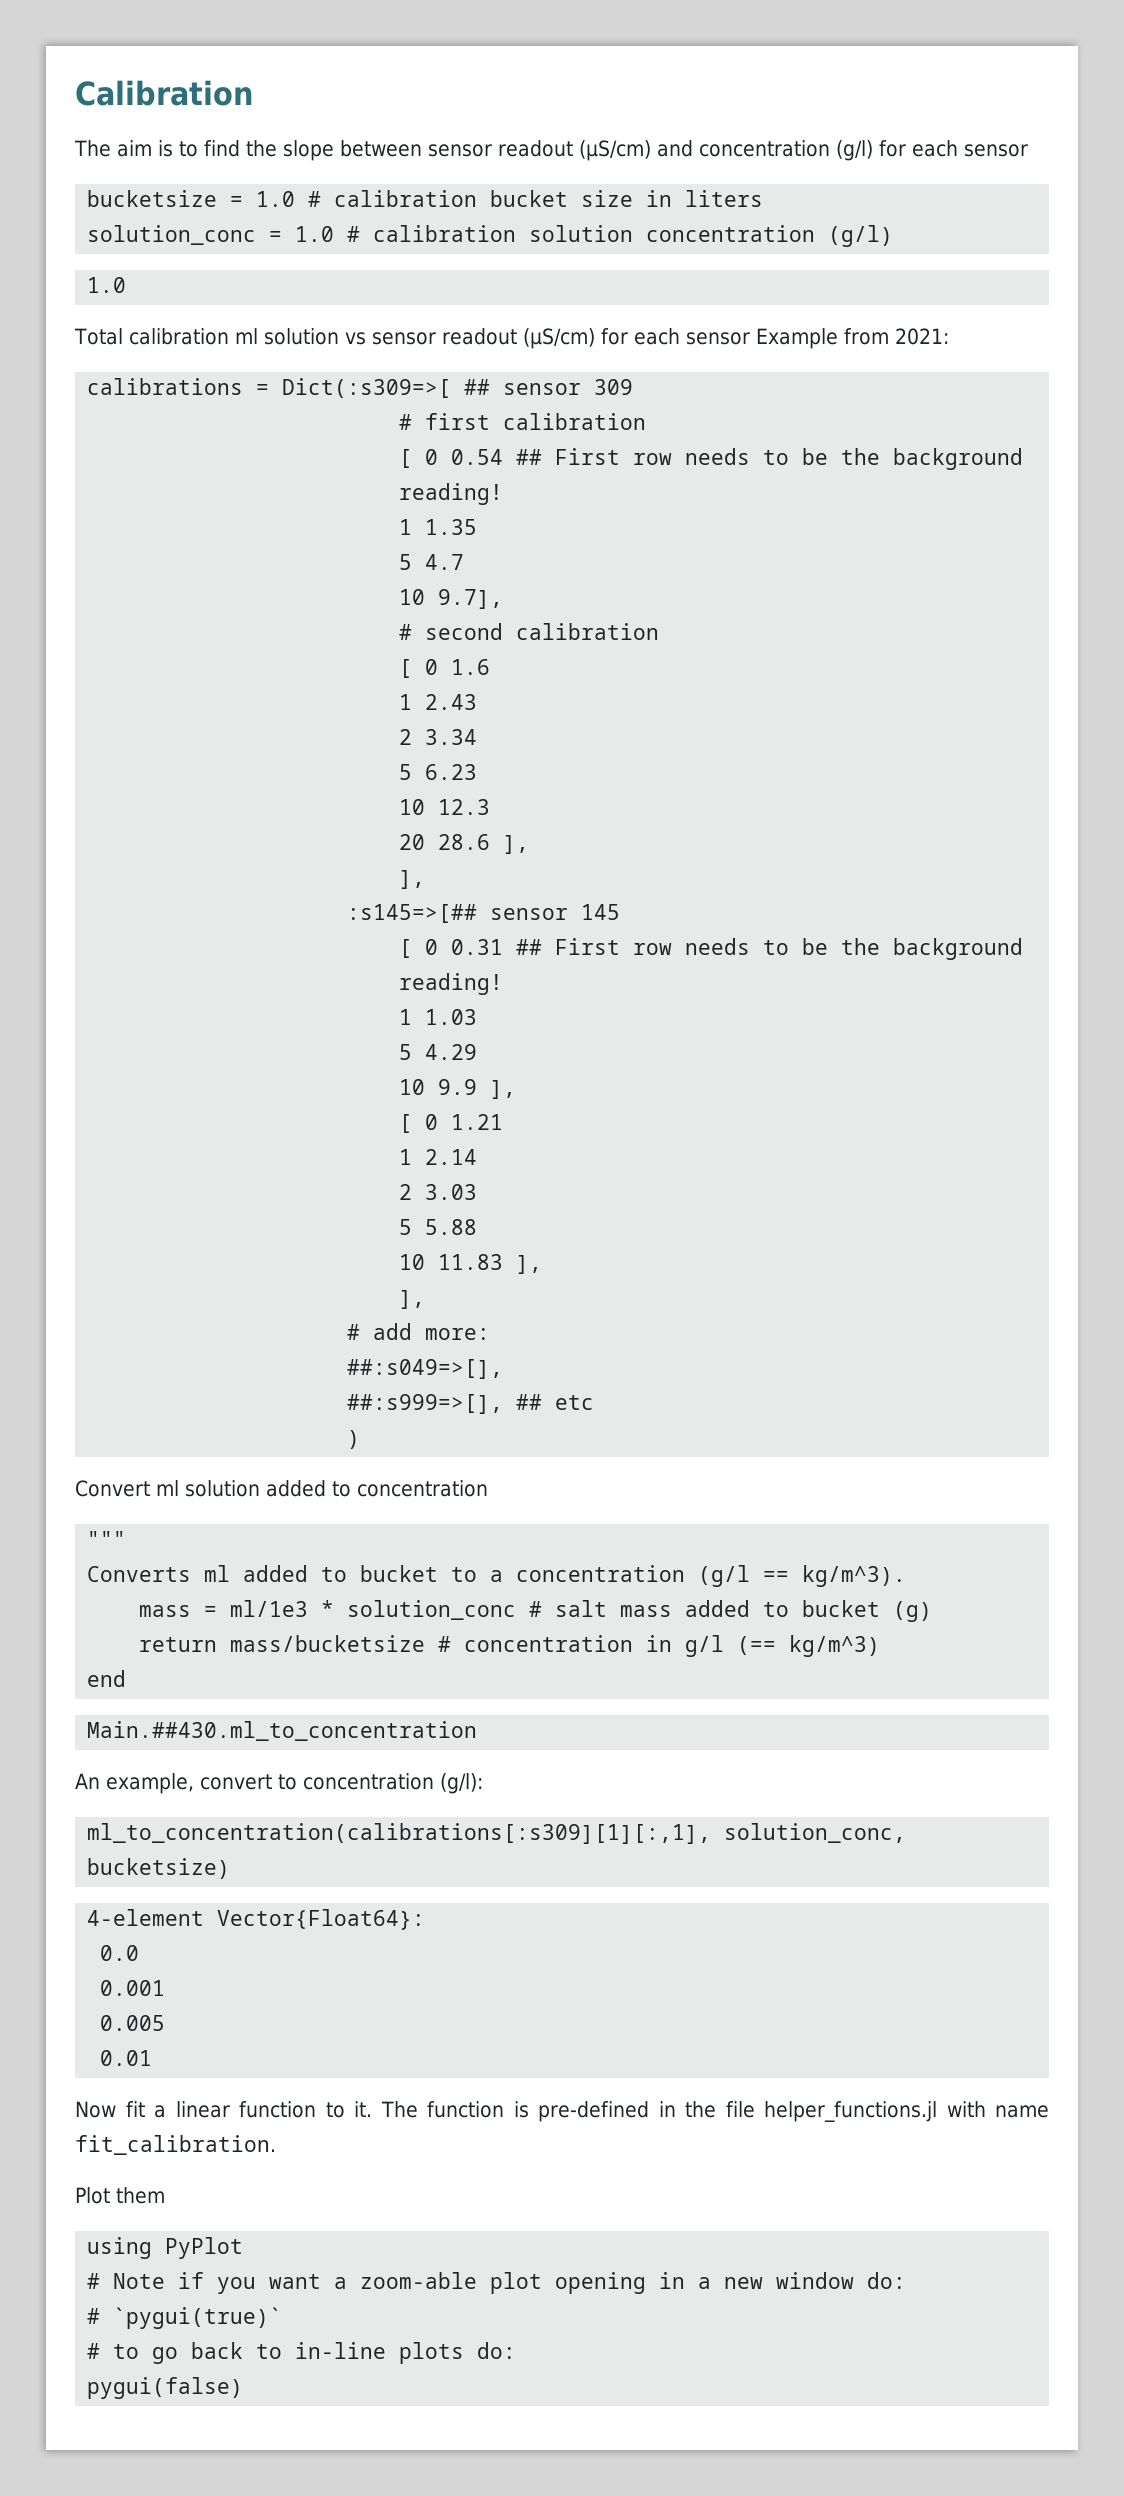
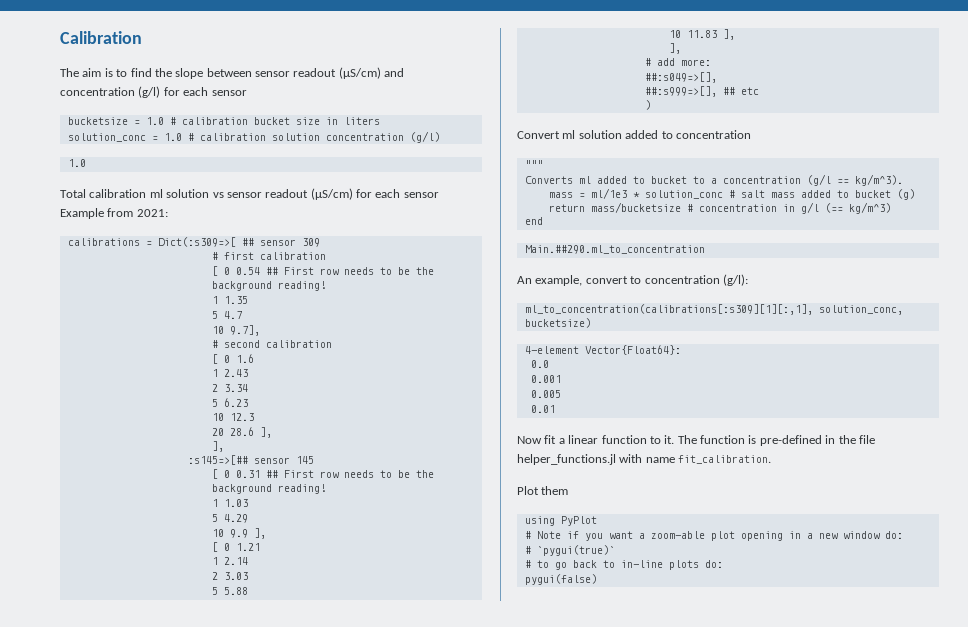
- Main.##430.ml_to_concentration
+ Main.##290.ml_to_concentration

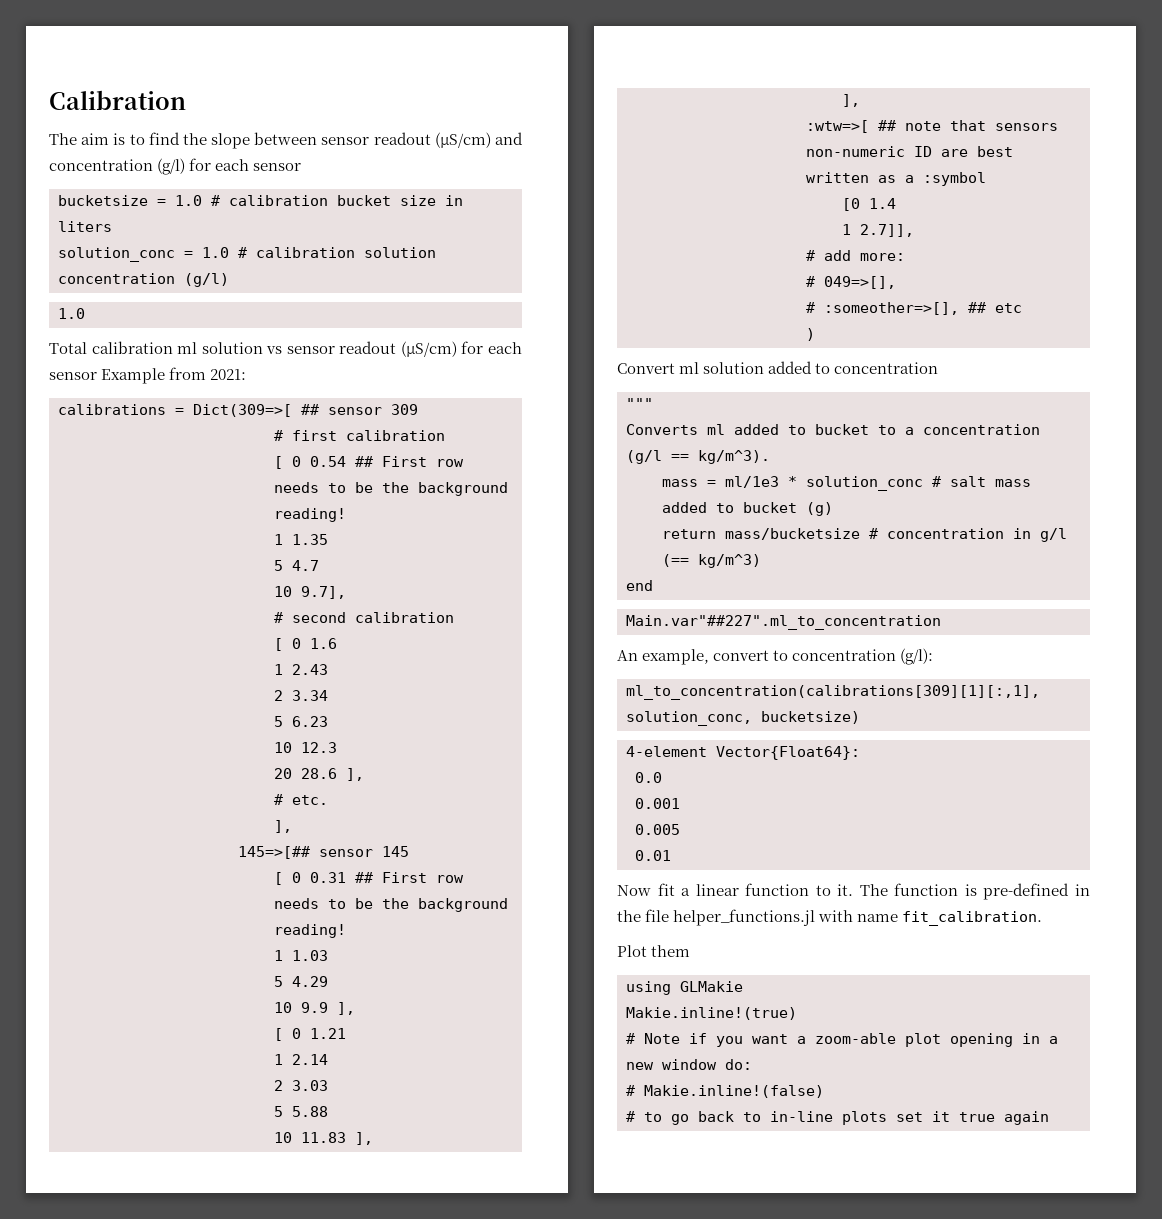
- calibrations = Dict(:s309=>[ ## sensor 309
+ calibrations = Dict(309=>[ ## sensor 309
  20 28.6 ],
+ # etc.
  ],
- :s145=>[## sensor 145
+ 145=>[## sensor 145
+ :wtw=>[ ## note that sensors non-numeric ID are best written as a :symbol
+ [0 1.4
+ 1 2.7]],
- ##:s049=>[],
- ##:s999=>[], ## etc
+ # 049=>[],
+ # :someother=>[], ## etc
- Main.##290.ml_to_concentration
+ Main.var"##227".ml_to_concentration
- ml_to_concentration(calibrations[:s309][1][:,1], solution_conc, bucketsize)
+ ml_to_concentration(calibrations[309][1][:,1], solution_conc, bucketsize)
- using PyPlot
+ using GLMakie
+ Makie.inline!(true)
- # `pygui(true)`
+ # Makie.inline!(false)
- # to go back to in-line plots do:
- pygui(false)
+ # to go back to in-line plots set it true again

